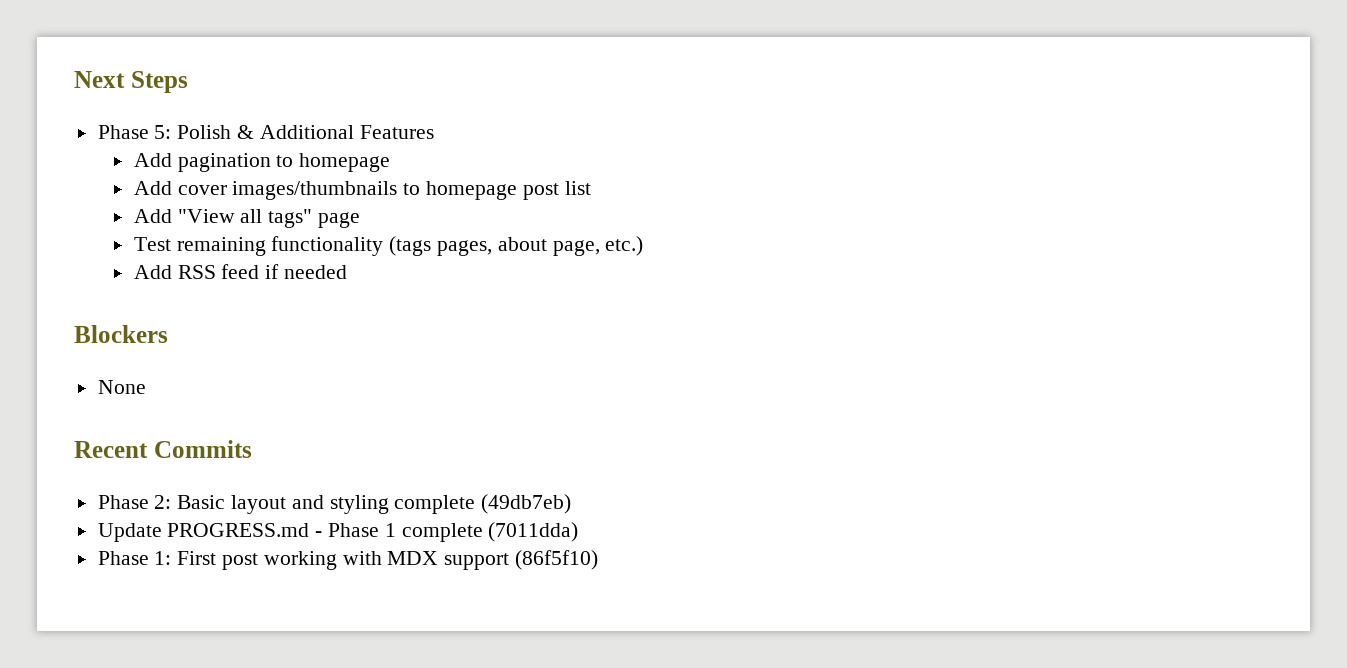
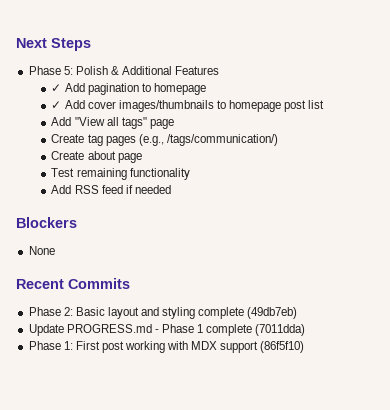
- Add pagination to homepage
+ ✓ Add pagination to homepage
- Add cover images/thumbnails to homepage post list
+ ✓ Add cover images/thumbnails to homepage post list
- Test remaining functionality (tags pages, about page, etc.)
+ Create tag pages (e.g., /tags/communication/)
+ Create about page
+ Test remaining functionality

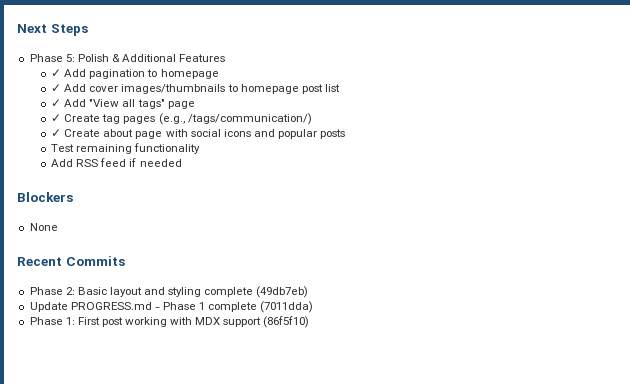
- Add "View all tags" page
+ ✓ Add "View all tags" page
- Create tag pages (e.g., /tags/communication/)
+ ✓ Create tag pages (e.g., /tags/communication/)
- Create about page
+ ✓ Create about page with social icons and popular posts

